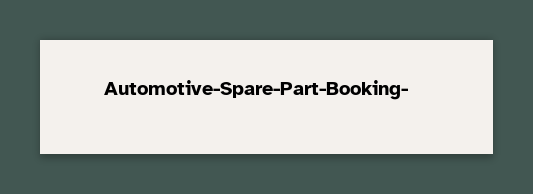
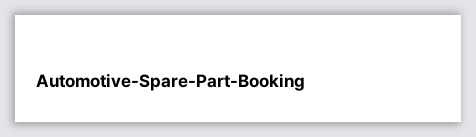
- Automotive-Spare-Part-Booking-
+ Automotive-Spare-Part-Booking

